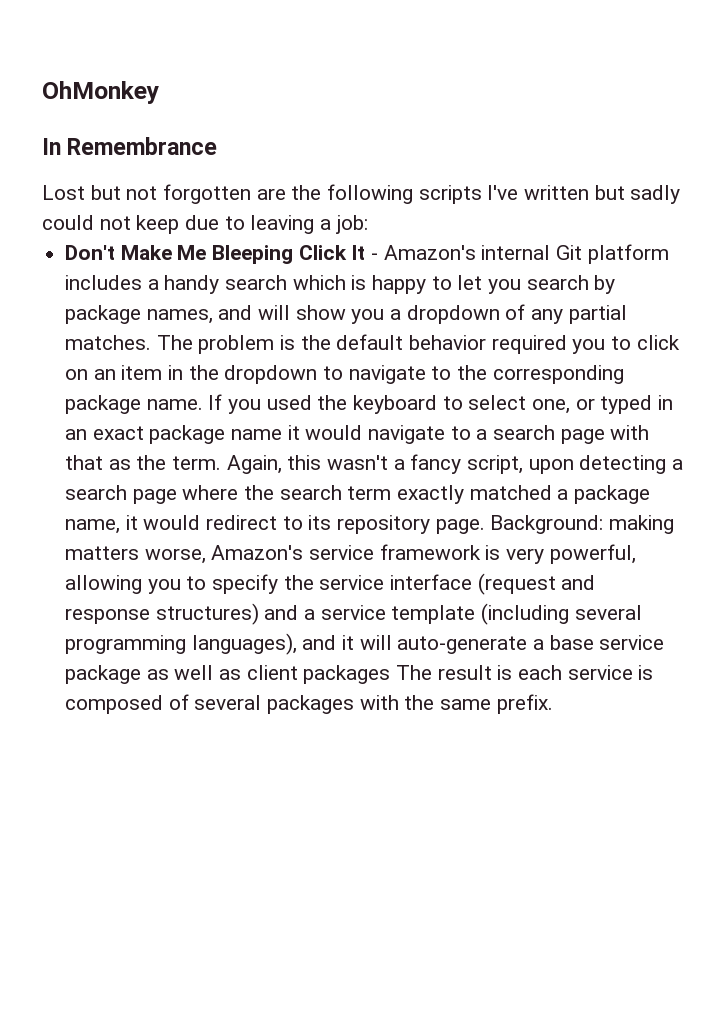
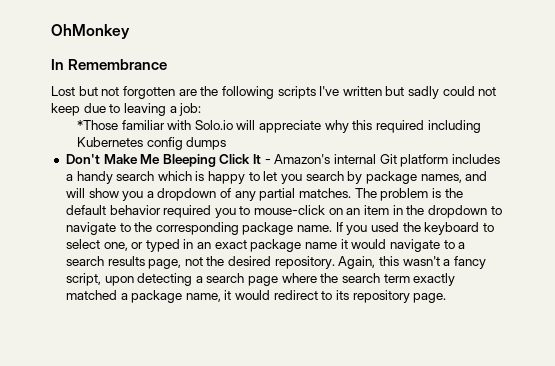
+ *Those familiar with Solo.io will appreciate why this required including Kubernetes config dumps
- The problem is the default behavior required you to click on an item in the dropdown to navigate to the corresponding package name.
+ The problem is the default behavior required you to mouse-click on an item in the dropdown to navigate to the corresponding package name.
- If you used the keyboard to select one, or typed in an exact package name it would navigate to a search page with that as the term.
+ If you used the keyboard to select one, or typed in an exact package name it would navigate to a search results page, not the desired repository.
- Background: making matters worse, Amazon's service framework is very powerful, allowing you to specify the service interface (request and response structures) and a service template (including several programming languages), and it will auto-generate a base service package as well as client packages The result is each service is composed of several packages with the same prefix.

